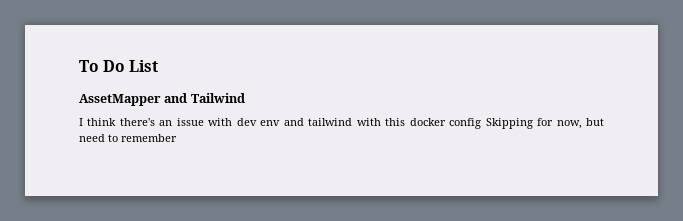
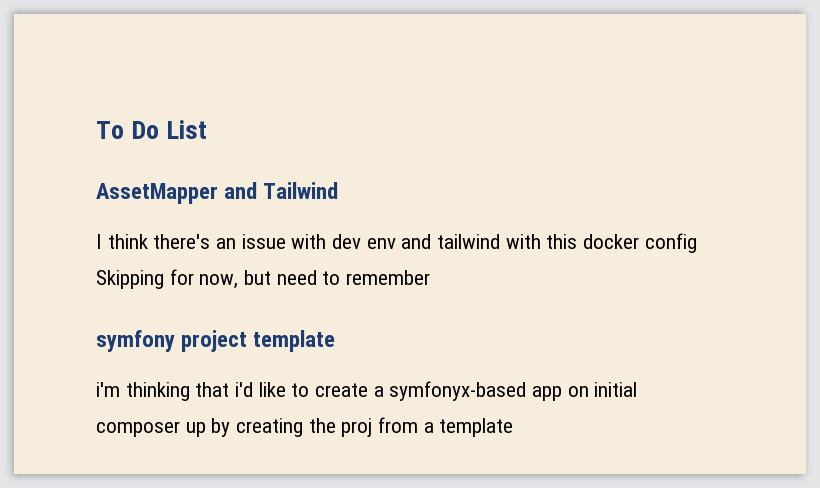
+ symfony project template
+ i'm thinking that i'd like to create a symfonyx-based app on initial composer up by creating the proj from a template

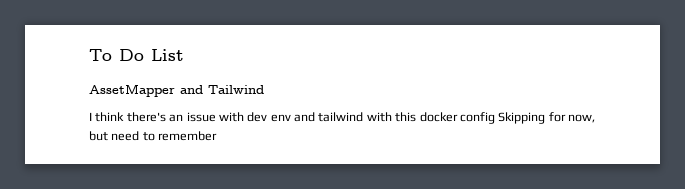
- symfony project template
- i'm thinking that i'd like to create a symfonyx-based app on initial composer up by creating the proj from a template

